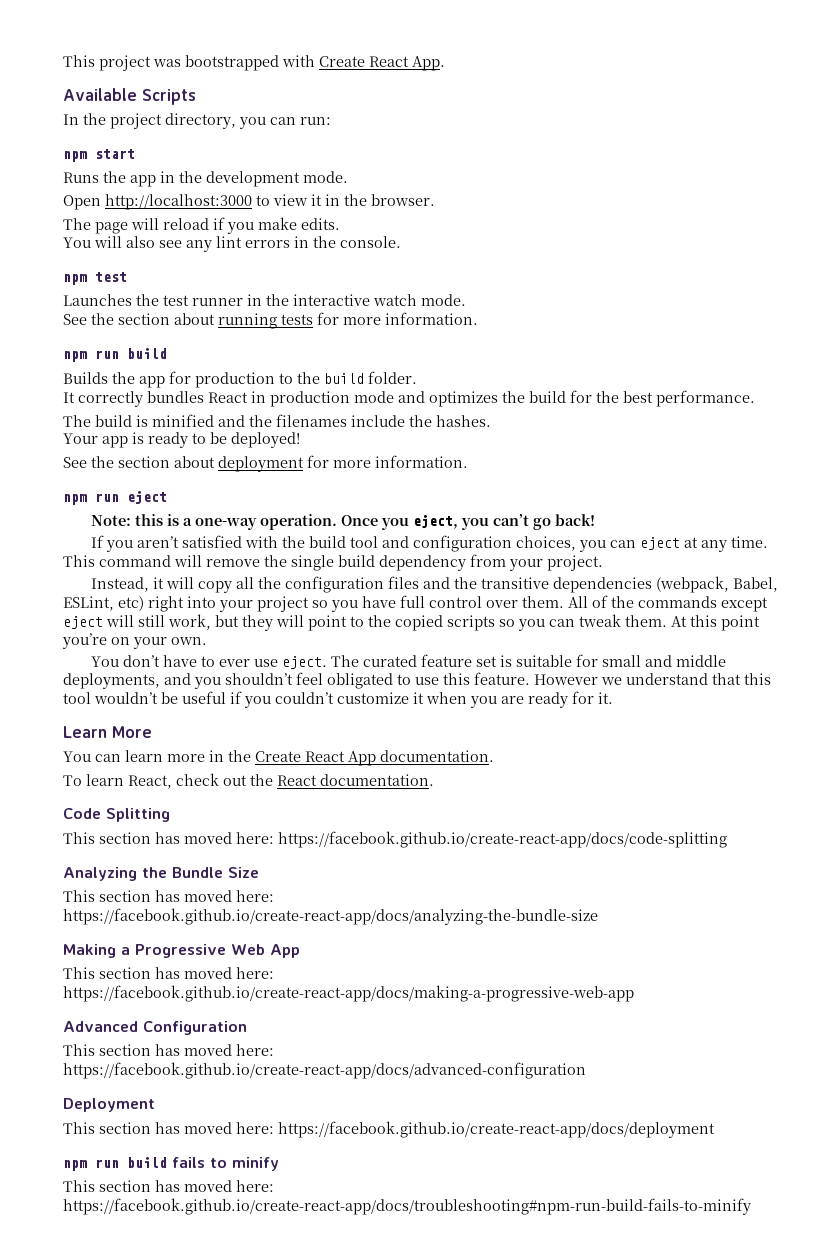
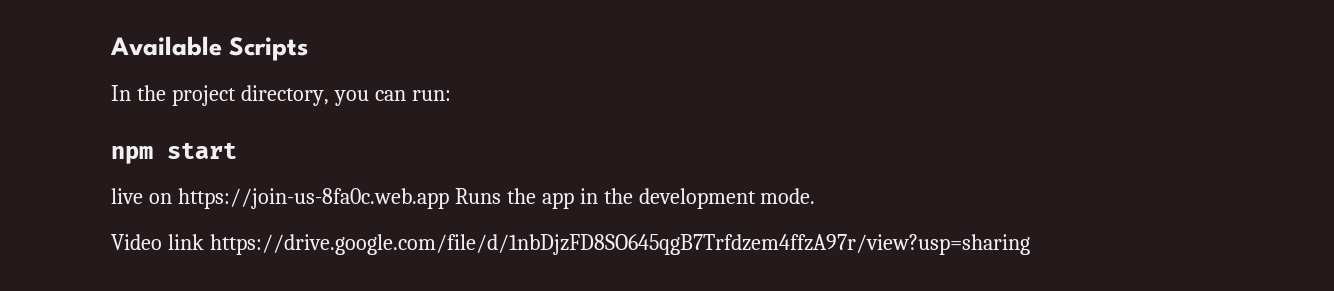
- This project was bootstrapped with Create React App.
- Runs the app in the development mode.
+ live on https://join-us-8fa0c.web.app Runs the app in the development mode.
- Open http://localhost:3000 to view it in the browser.
- The page will reload if you make edits.
- You will also see any lint errors in the console.
- npm test
- Launches the test runner in the interactive watch mode.
- See the section about running tests for more information.
- npm run build
- Builds the app for production to the build folder.
- It correctly bundles React in production mode and optimizes the build for the best performance.
- The build is minified and the filenames include the hashes.
- Your app is ready to be deployed!
- See the section about deployment for more information.
- npm run eject
- Note: this is a one-way operation. Once you eject, you can’t go back!
- If you aren’t satisfied with the build tool and configuration choices, you can eject at any time. This command will remove the single build dependency from your project.
- Instead, it will copy all the configuration files and the transitive dependencies (webpack, Babel, ESLint, etc) right into your project so you have full control over them. All of the commands except eject will still work, but they will point to the copied scripts so you can tweak them. At this point you’re on your own.
- You don’t have to ever use eject. The curated feature set is suitable for small and middle deployments, and you shouldn’t feel obligated to use this feature. However we understand that this tool wouldn’t be useful if you couldn’t customize it when you are ready for it.
- Learn More
- You can learn more in the Create React App documentation.
- To learn React, check out the React documentation.
- Code Splitting
- This section has moved here: https://facebook.github.io/create-react-app/docs/code-splitting
- Analyzing the Bundle Size
- This section has moved here: https://facebook.github.io/create-react-app/docs/analyzing-the-bundle-size
- Making a Progressive Web App
- This section has moved here: https://facebook.github.io/create-react-app/docs/making-a-progressive-web-app
- Advanced Configuration
- This section has moved here: https://facebook.github.io/create-react-app/docs/advanced-configuration
- Deployment
- This section has moved here: https://facebook.github.io/create-react-app/docs/deployment
- npm run build fails to minify
- This section has moved here: https://facebook.github.io/create-react-app/docs/troubleshooting#npm-run-build-fails-to-minify
+ Video link https://drive.google.com/file/d/1nbDjzFD8SO645qgB7Trfdzem4ffzA97r/view?usp=sharing

